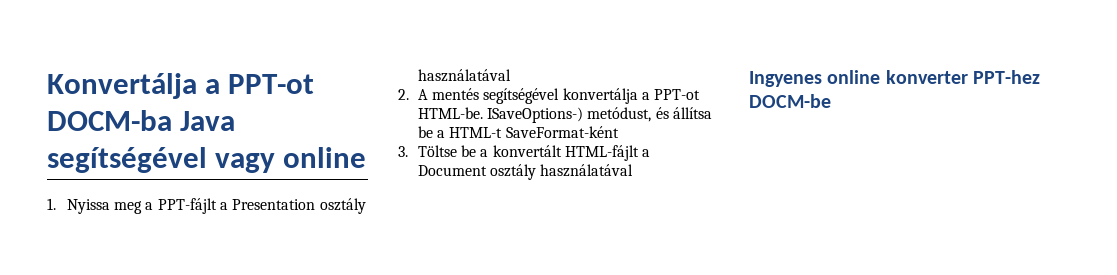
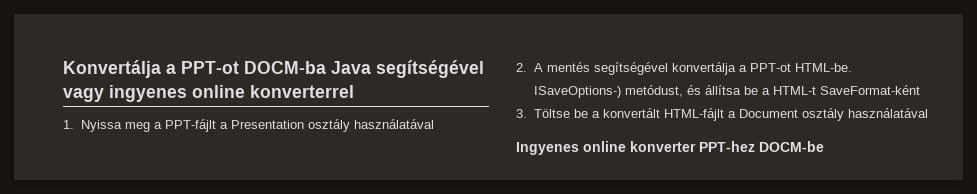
- Konvertálja a PPT-ot DOCM-ba Java segítségével vagy online
+ Konvertálja a PPT-ot DOCM-ba Java segítségével vagy ingyenes online konverterrel

